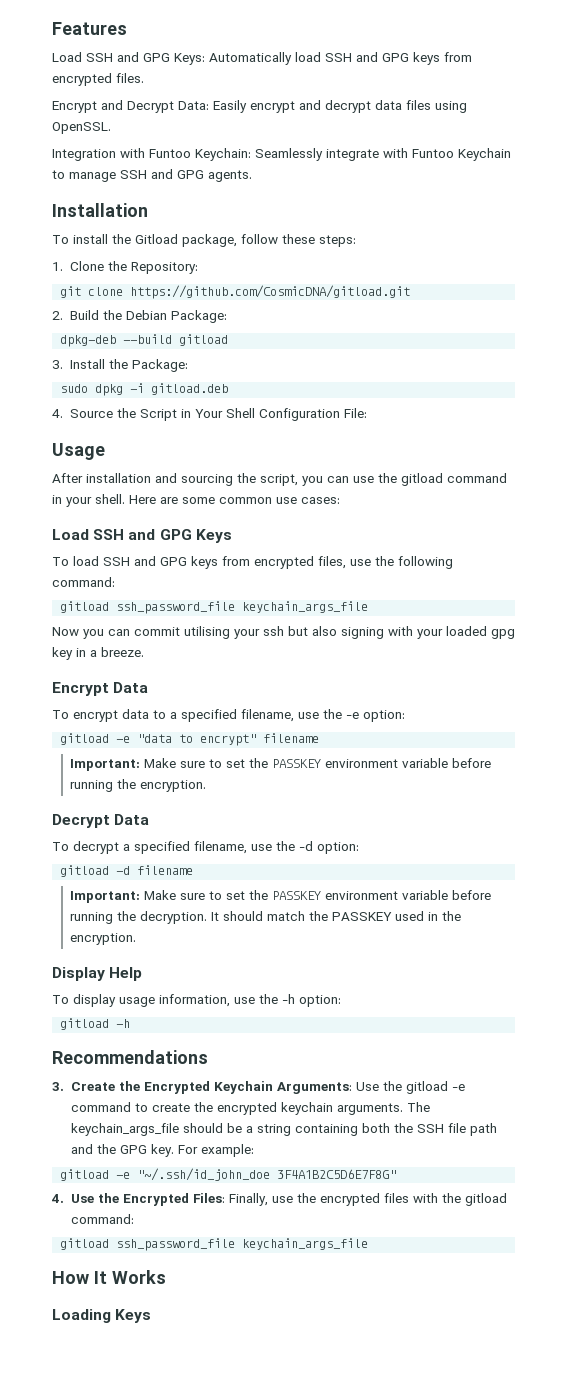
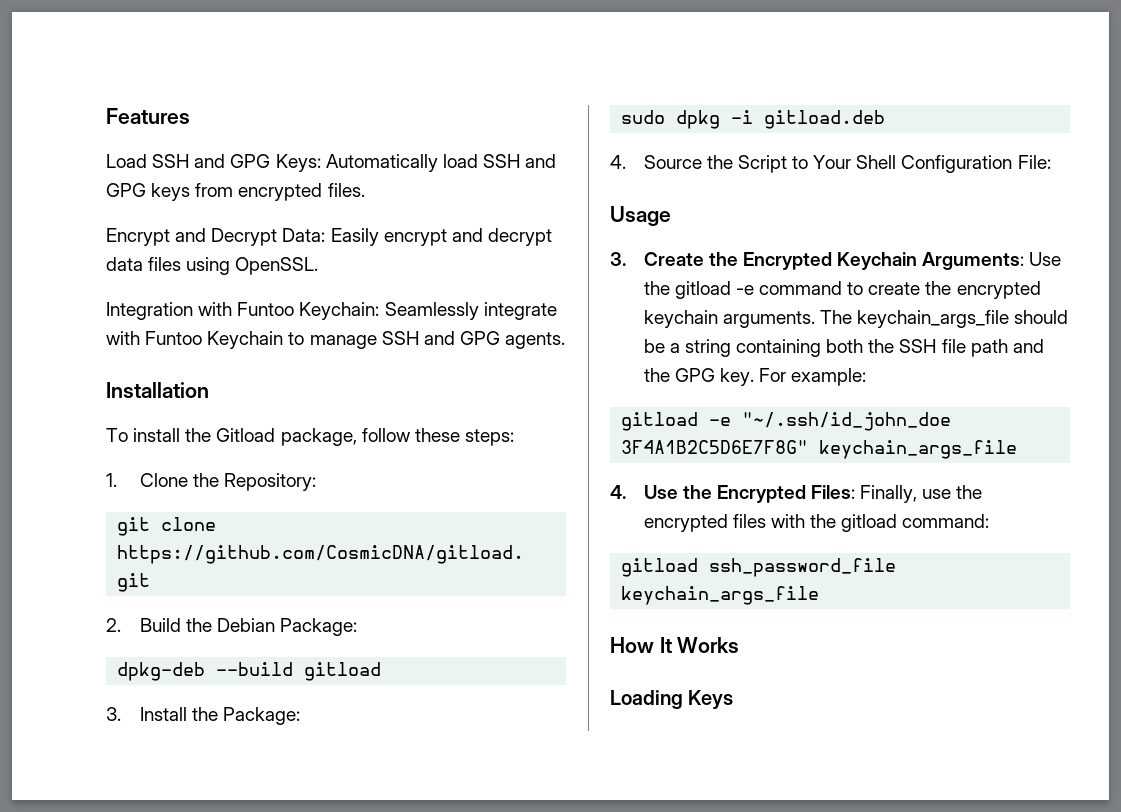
- 4. Source the Script in Your Shell Configuration File:
+ 4. Source the Script to Your Shell Configuration File:
- After installation and sourcing the script, you can use the gitload command in your shell. Here are some common use cases:
- Load SSH and GPG Keys
- To load SSH and GPG keys from encrypted files, use the following command:
- gitload ssh_password_file keychain_args_file
- Now you can commit utilising your ssh but also signing with your loaded gpg key in a breeze.
- Encrypt Data
- To encrypt data to a specified filename, use the -e option:
- gitload -e "data to encrypt" filename
- Important: Make sure to set the PASSKEY environment variable before running the encryption.
- Decrypt Data
- To decrypt a specified filename, use the -d option:
- gitload -d filename
- Important: Make sure to set the PASSKEY environment variable before running the decryption. It should match the PASSKEY used in the encryption.
- Display Help
- To display usage information, use the -h option:
- gitload -h
- Recommendations
- gitload -e "~/.ssh/id_john_doe 3F4A1B2C5D6E7F8G"
+ gitload -e "~/.ssh/id_john_doe 3F4A1B2C5D6E7F8G" keychain_args_file

